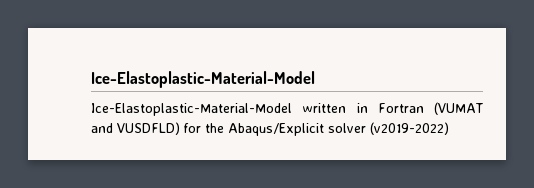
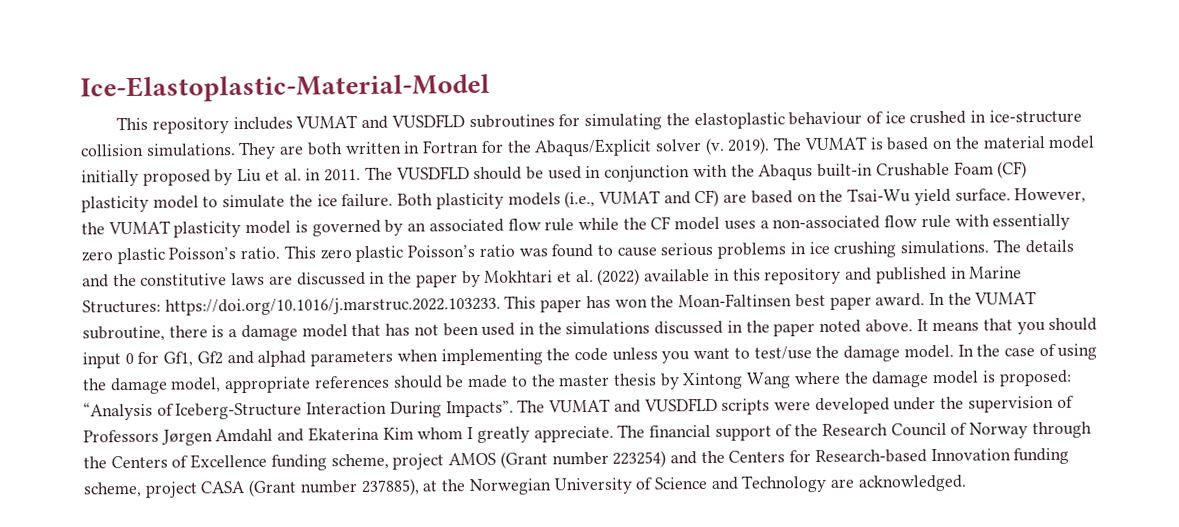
- Ice-Elastoplastic-Material-Model written in Fortran (VUMAT and VUSDFLD) for the Abaqus/Explicit solver (v2019-2022)
+ This repository includes VUMAT and VUSDFLD subroutines for simulating the elastoplastic behaviour of ice crushed in ice-structure collision simulations. They are both written in Fortran for the Abaqus/Explicit solver (v. 2019). The VUMAT is based on the material model initially proposed by Liu et al. in 2011. The VUSDFLD should be used in conjunction with the Abaqus built-in Crushable Foam (CF) plasticity model to simulate the ice failure. Both plasticity models (i.e., VUMAT and CF) are based on the Tsai-Wu yield surface. However, the VUMAT plasticity model is governed by an associated flow rule while the CF model uses a non-associated flow rule with essentially zero plastic Poisson’s ratio. This zero plastic Poisson’s ratio was found to cause serious problems in ice crushing simulations. The details and the constitutive laws are discussed in the paper by Mokhtari et al. (2022) available in this repository and published in Marine Structures: https://doi.org/10.1016/j.marstruc.2022.103233. This paper has won the Moan-Faltinsen best paper award. In the VUMAT subroutine, there is a damage model that has not been used in the simulations discussed in the paper noted above. It means that you should input 0 for Gf1, Gf2 and alphad parameters when implementing the code unless you want to test/use the damage model. In the case of using the damage model, appropriate references should be made to the master thesis by Xintong Wang where the damage model is proposed: “Analysis of Iceberg-Structure Interaction During Impacts”. The VUMAT and VUSDFLD scripts were developed under the supervision of Professors Jørgen Amdahl and Ekaterina Kim whom I greatly appreciate. The financial support of the Research Council of Norway through the Centers of Excellence funding scheme, project AMOS (Grant number 223254) and the Centers for Research-based Innovation funding scheme, project CASA (Grant number 237885), at the Norwegian University of Science and Technology are acknowledged.

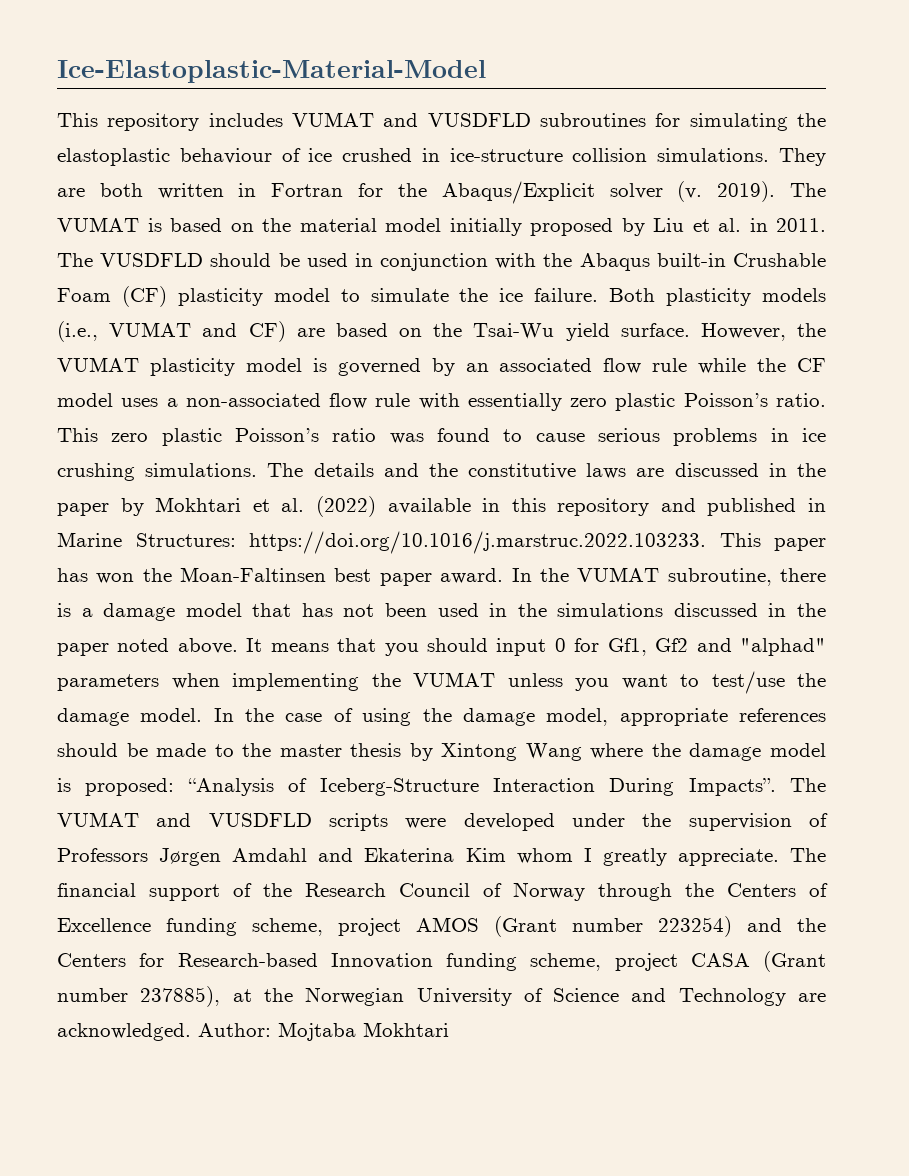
- It means that you should input 0 for Gf1, Gf2 and alphad parameters when implementing the code unless you want to test/use the damage model.
+ It means that you should input 0 for Gf1, Gf2 and "alphad" parameters when implementing the VUMAT unless you want to test/use the damage model.
+ Author: Mojtaba Mokhtari

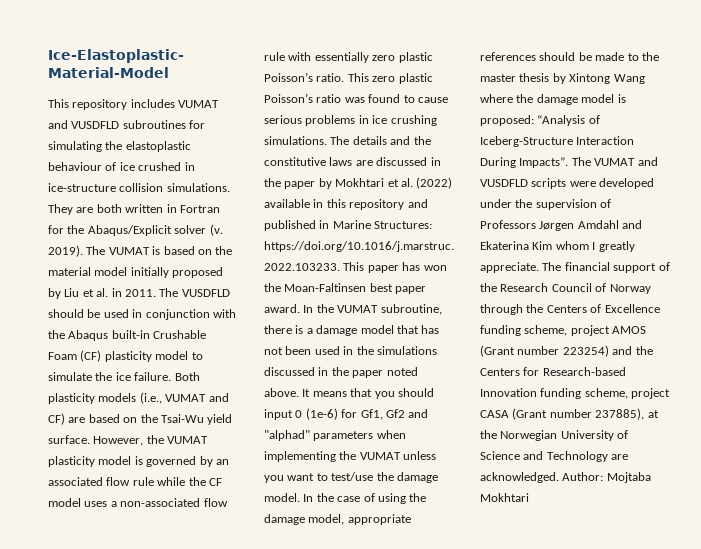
- It means that you should input 0 for Gf1, Gf2 and "alphad" parameters when implementing the VUMAT unless you want to test/use the damage model.
+ It means that you should input 0 (1e-6) for Gf1, Gf2 and "alphad" parameters when implementing the VUMAT unless you want to test/use the damage model.

